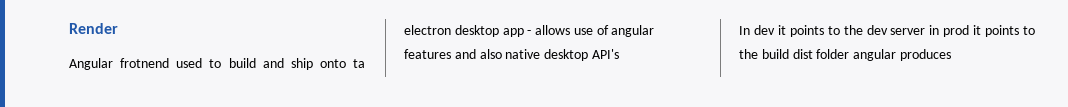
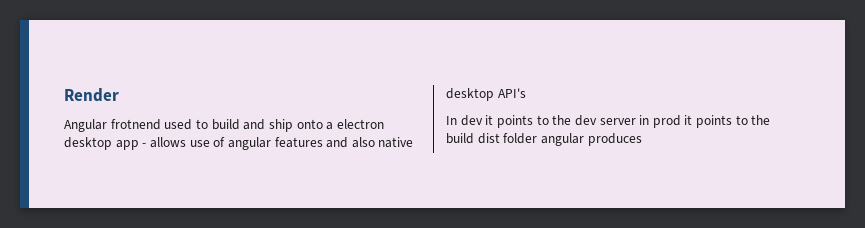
- Angular frotnend used to build and ship onto ta electron desktop app - allows use of angular features and also native desktop API's
+ Angular frotnend used to build and ship onto a electron desktop app - allows use of angular features and also native desktop API's

